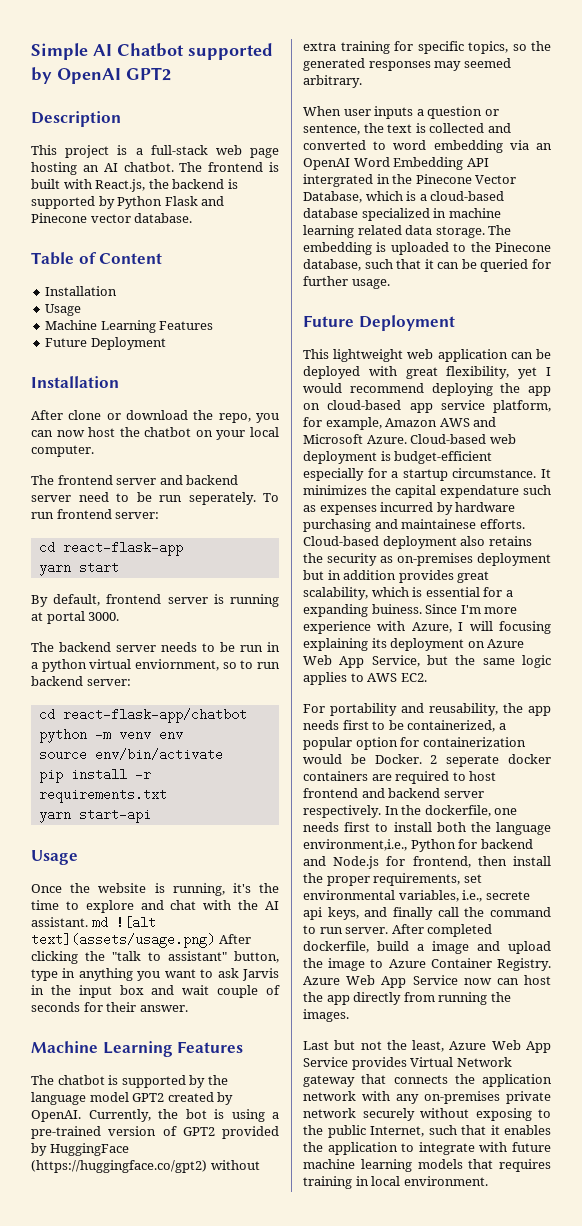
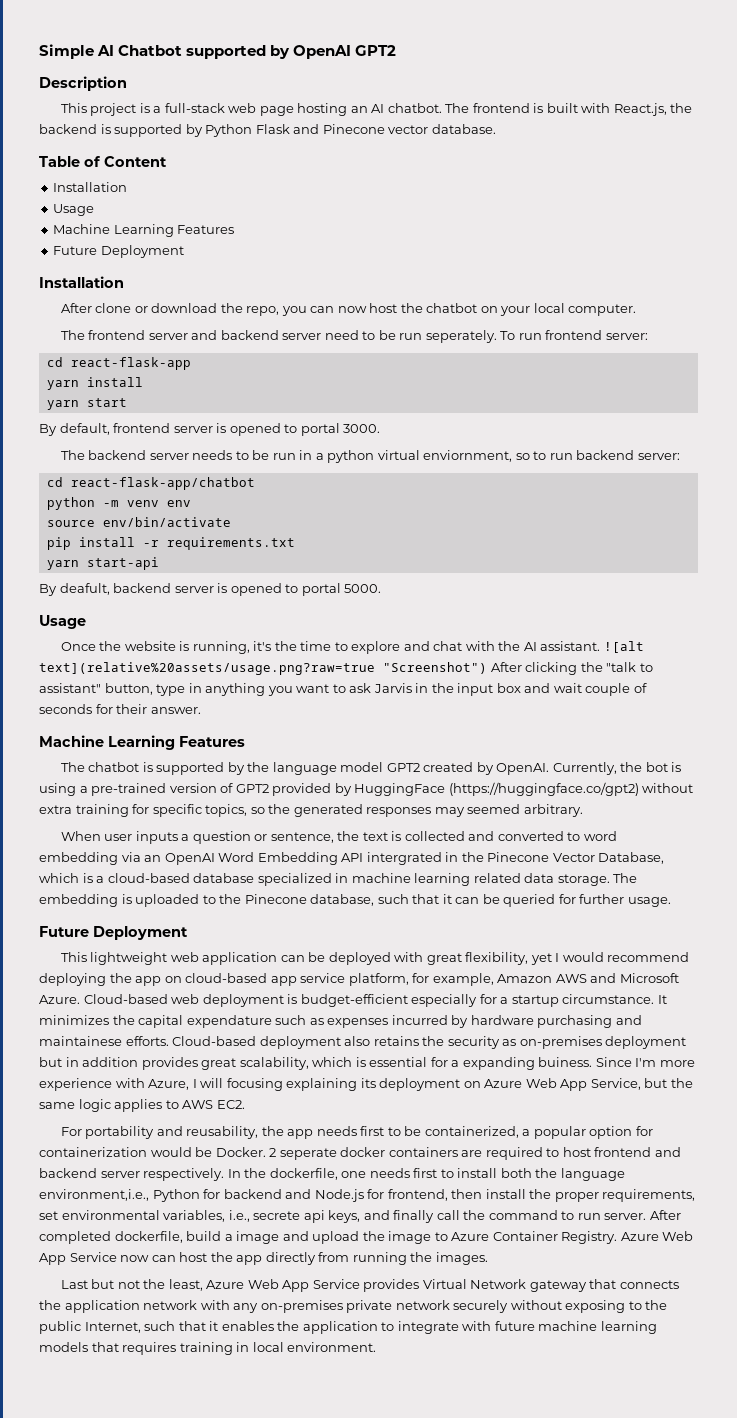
+ yarn install
- By default, frontend server is running at portal 3000.
+ By default, frontend server is opened to portal 3000.
+ By deafult, backend server is opened to portal 5000.
- Once the website is running, it's the time to explore and chat with the AI assistant. md ![alt text](assets/usage.png) After clicking the "talk to assistant" button, type in anything you want to ask Jarvis in the input box and wait couple of seconds for their answer.
+ Once the website is running, it's the time to explore and chat with the AI assistant. ![alt text](relative%20assets/usage.png?raw=true "Screenshot") After clicking the "talk to assistant" button, type in anything you want to ask Jarvis in the input box and wait couple of seconds for their answer.

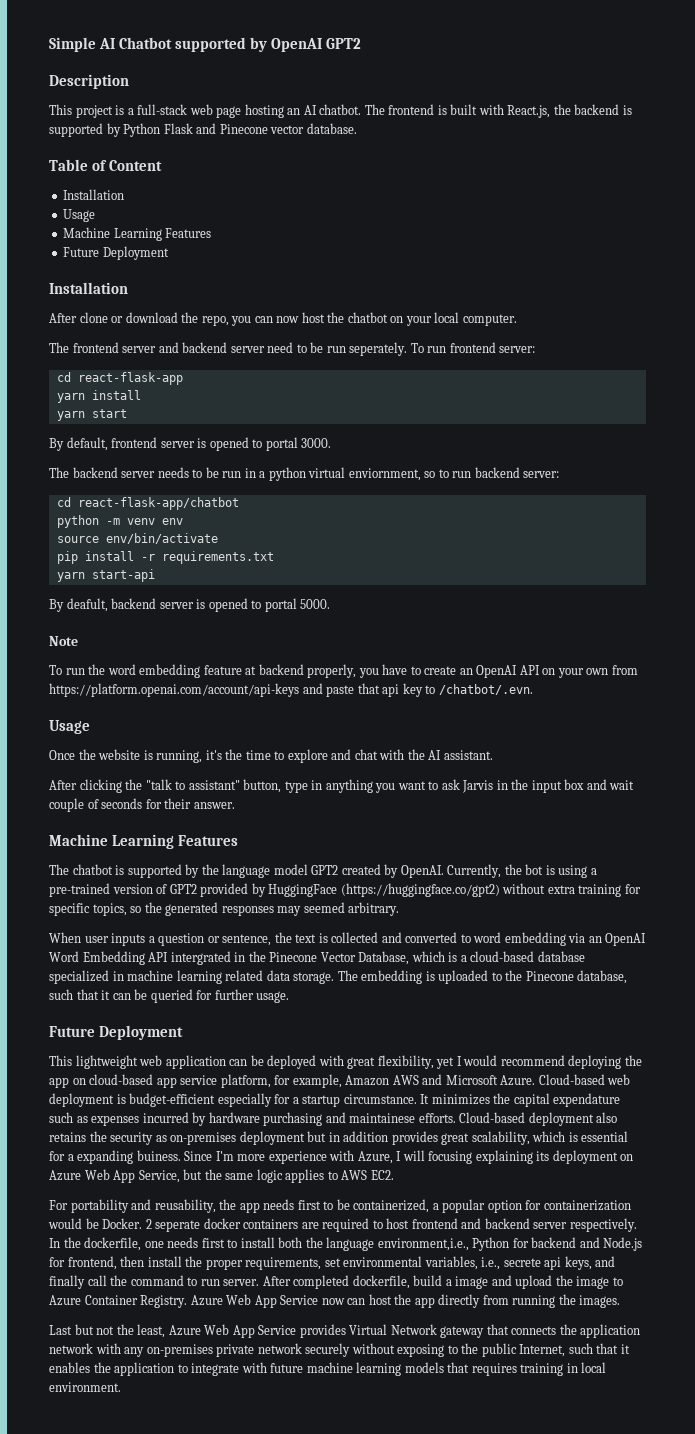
+ Note
+ To run the word embedding feature at backend properly, you have to create an OpenAI API on your own from https://platform.openai.com/account/api-keys and paste that api key to /chatbot/.evn.
- Once the website is running, it's the time to explore and chat with the AI assistant. ![alt text](relative%20assets/usage.png?raw=true "Screenshot") After clicking the "talk to assistant" button, type in anything you want to ask Jarvis in the input box and wait couple of seconds for their answer.
+ Once the website is running, it's the time to explore and chat with the AI assistant.
+ After clicking the "talk to assistant" button, type in anything you want to ask Jarvis in the input box and wait couple of seconds for their answer.

